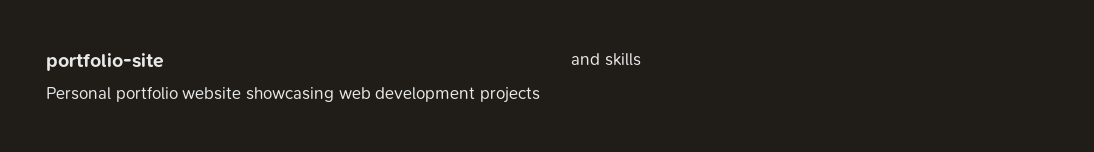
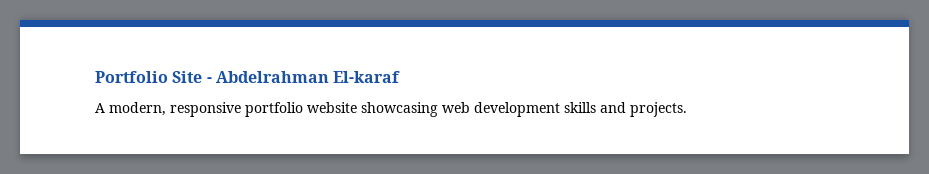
- portfolio-site
- Personal portfolio website showcasing web development projects and skills
+ Portfolio Site - Abdelrahman El-karaf
+ A modern, responsive portfolio website showcasing web development skills and projects.

